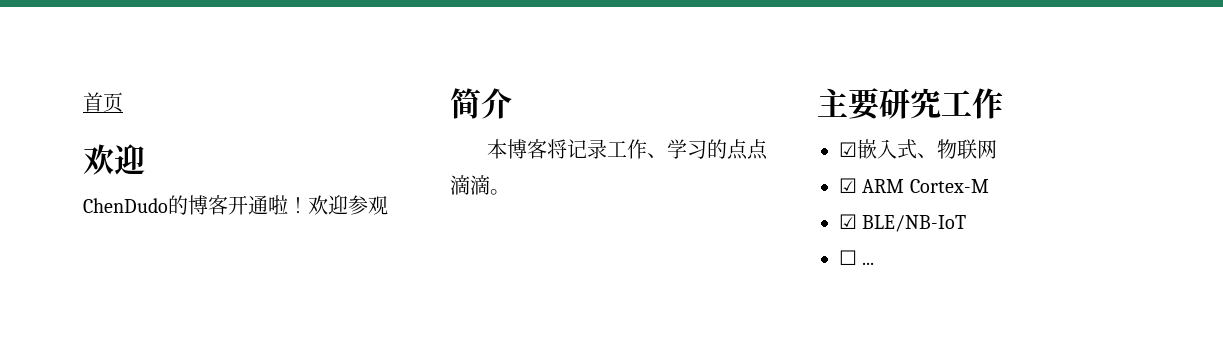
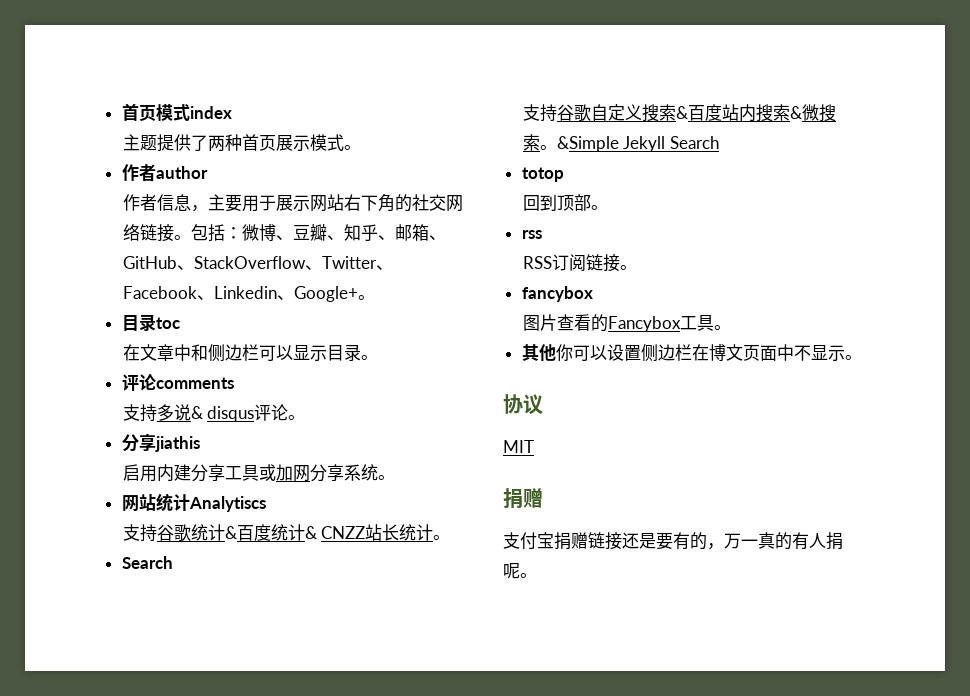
- 首页
- 欢迎
- ChenDudo的博客开通啦！欢迎参观
- 简介
- 本博客将记录工作、学习的点点滴滴。
- 主要研究工作
- ☑嵌入式、物联网
- ☑ ARM Cortex-M
- ☑ BLE/NB-IoT
- ☐ ...
+ 首页模式index
+ 主题提供了两种首页展示模式。
+ 作者author
+ 作者信息，主要用于展示网站右下角的社交网络链接。包括：微博、豆瓣、知乎、邮箱、GitHub、StackOverflow、Twitter、Facebook、Linkedin、Google+。
+ 目录toc
+ 在文章中和侧边栏可以显示目录。
+ 评论comments
+ 支持多说& disqus评论。
+ 分享jiathis
+ 启用内建分享工具或加网分享系统。
+ 网站统计Analytiscs
+ 支持谷歌统计&百度统计& CNZZ站长统计。
+ Search
+ 支持谷歌自定义搜索&百度站内搜索&微搜索。&Simple Jekyll Search
+ totop
+ 回到顶部。
+ rss
+ RSS订阅链接。
+ fancybox
+ 图片查看的Fancybox工具。
+ 其他你可以设置侧边栏在博文页面中不显示。
+ 协议
+ MIT
+ 捐赠
+ 支付宝捐赠链接还是要有的，万一真的有人捐呢。

